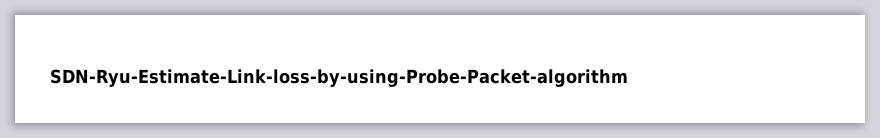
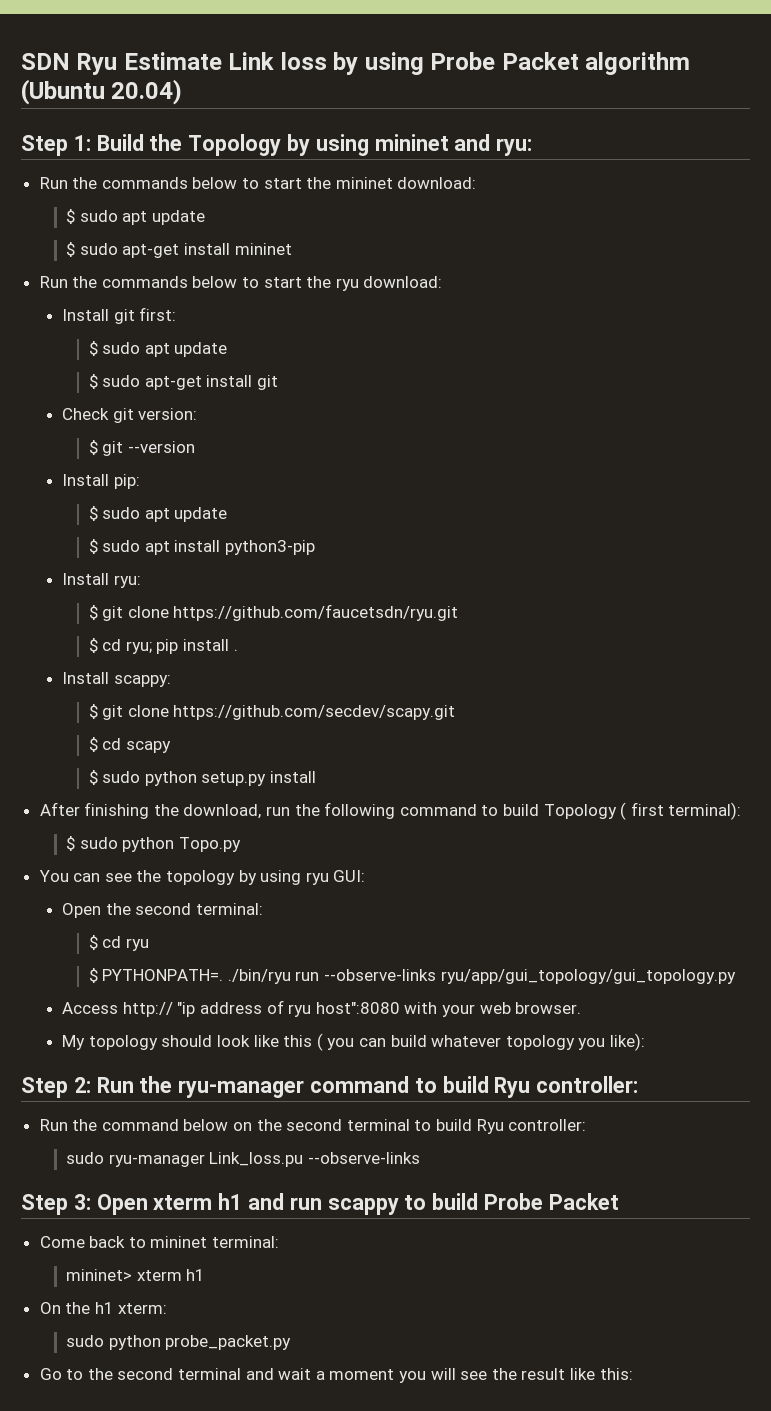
- SDN-Ryu-Estimate-Link-loss-by-using-Probe-Packet-algorithm
+ SDN Ryu Estimate Link loss by using Probe Packet algorithm (Ubuntu 20.04)
+ Step 1: Build the Topology by using mininet and ryu:
+ Run the commands below to start the mininet download:
+ $ sudo apt update
+ $ sudo apt-get install mininet
+ Run the commands below to start the ryu download:
+ Install git first:
+ $ sudo apt update
+ $ sudo apt-get install git
+ Check git version:
+ $ git --version
+ Install pip:
+ $ sudo apt update
+ $ sudo apt install python3-pip
+ Install ryu:
+ $ git clone https://github.com/faucetsdn/ryu.git
+ $ cd ryu; pip install .
+ Install scappy:
+ $ git clone https://github.com/secdev/scapy.git
+ $ cd scapy
+ $ sudo python setup.py install
+ After finishing the download, run the following command to build Topology ( first terminal):
+ $ sudo python Topo.py
+ You can see the topology by using ryu GUI:
+ Open the second terminal:
+ $ cd ryu
+ $ PYTHONPATH=. ./bin/ryu run --observe-links ryu/app/gui_topology/gui_topology.py
+ Access http:// "ip address of ryu host":8080 with your web browser.
+ My topology should look like this ( you can build whatever topology you like):
+ Step 2: Run the ryu-manager command to build Ryu controller:
+ Run the command below on the second terminal to build Ryu controller:
+ sudo ryu-manager Link_loss.pu --observe-links
+ Step 3: Open xterm h1 and run scappy to build Probe Packet
+ Come back to mininet terminal:
+ mininet> xterm h1
+ On the h1 xterm:
+ sudo python probe_packet.py
+ Go to the second terminal and wait a moment you will see the result like this:

